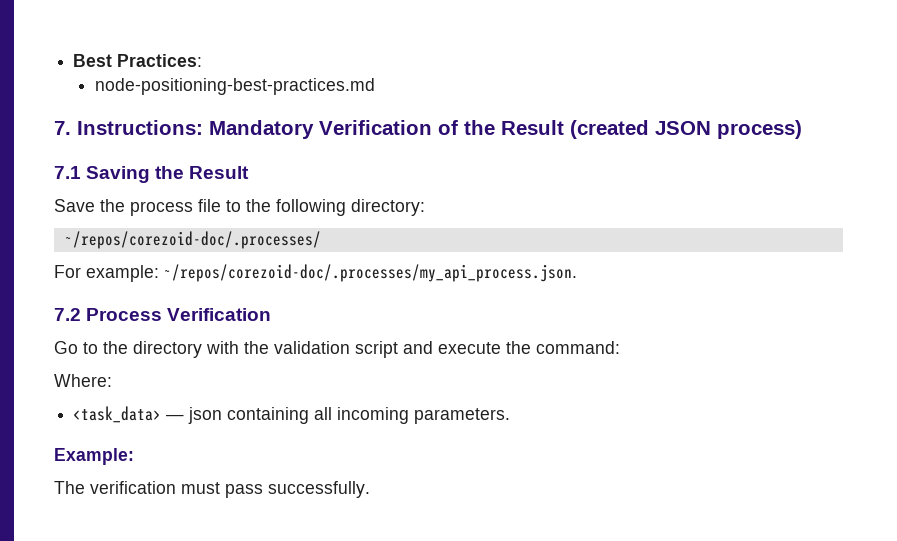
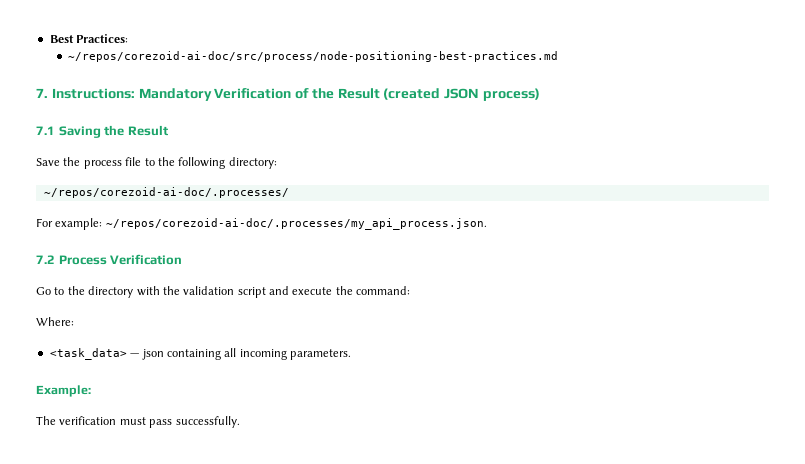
- node-positioning-best-practices.md
+ ~/repos/corezoid-ai-doc/src/process/node-positioning-best-practices.md
- ~/repos/corezoid-doc/.processes/
+ ~/repos/corezoid-ai-doc/.processes/
- For example: ~/repos/corezoid-doc/.processes/my_api_process.json.
+ For example: ~/repos/corezoid-ai-doc/.processes/my_api_process.json.

